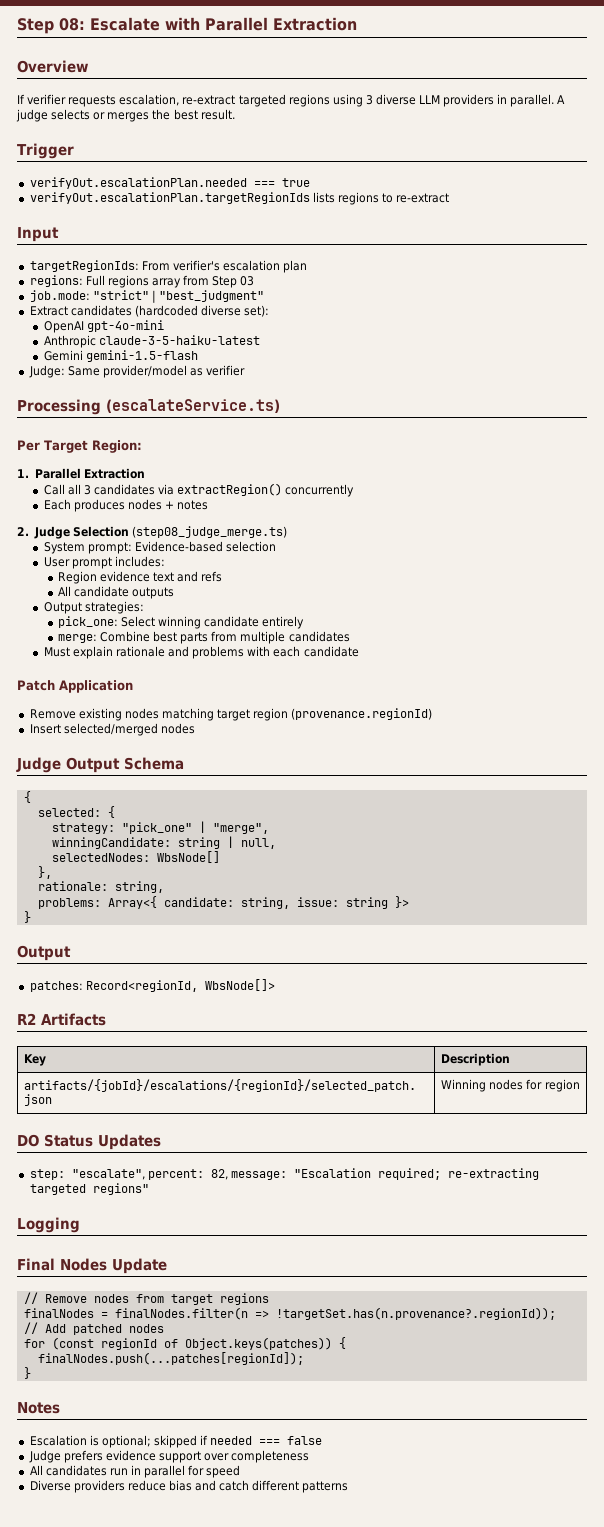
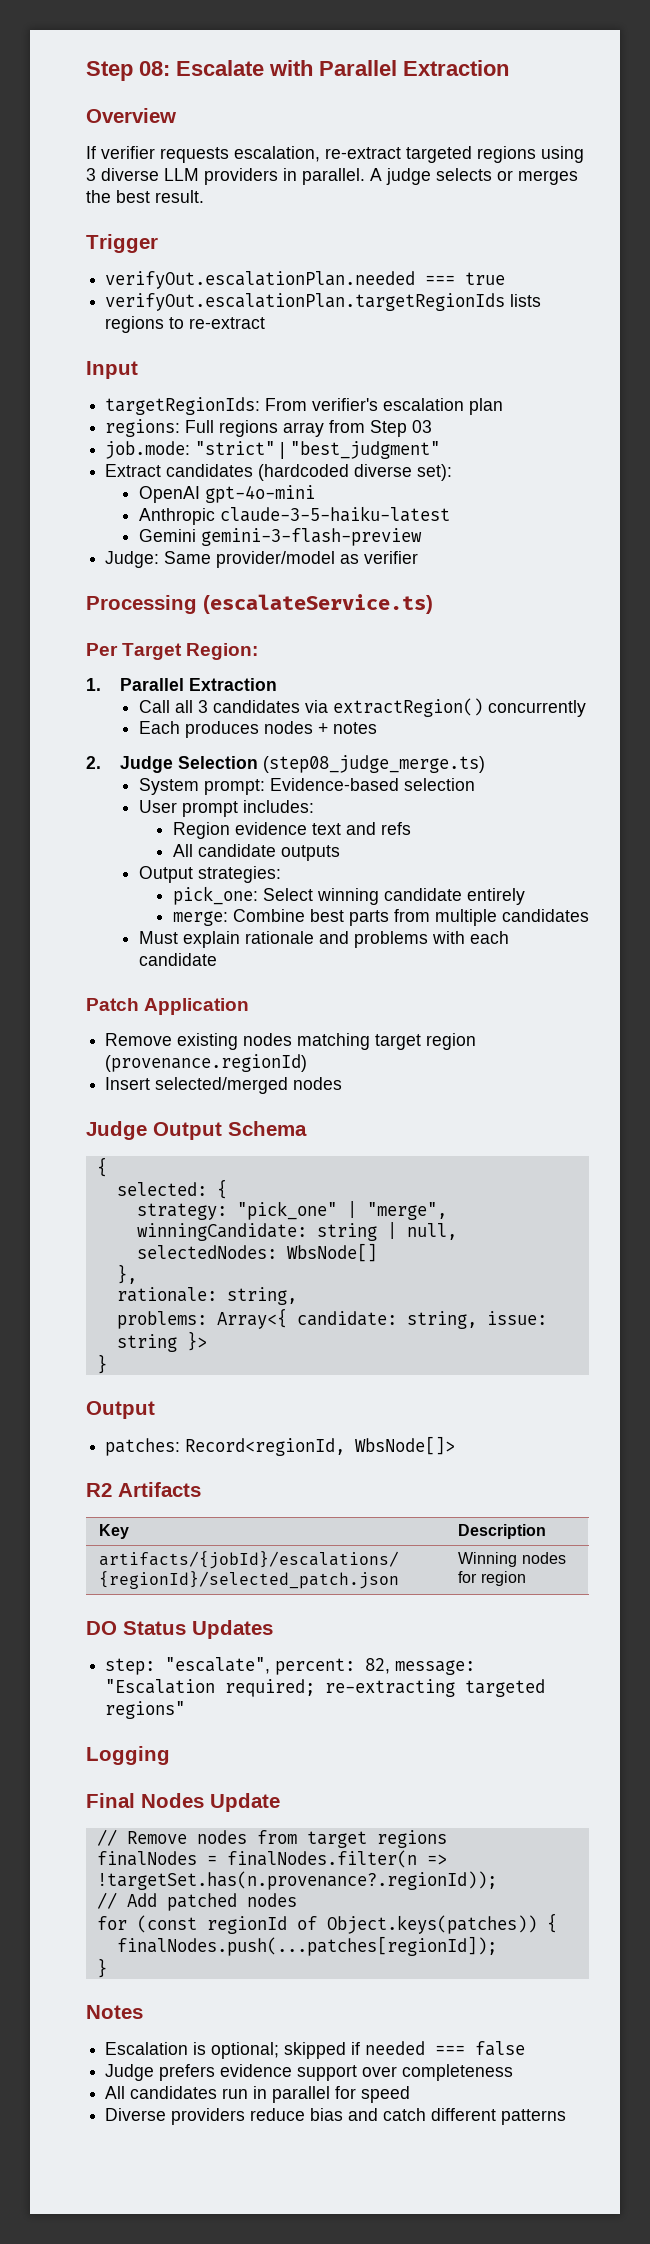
- Gemini gemini-1.5-flash
+ Gemini gemini-3-flash-preview

